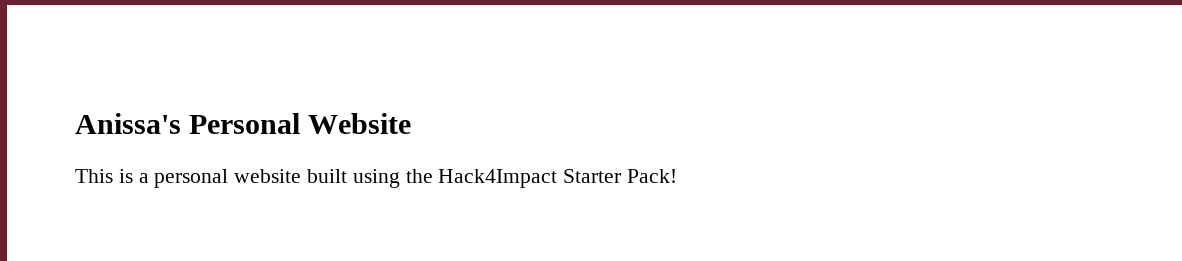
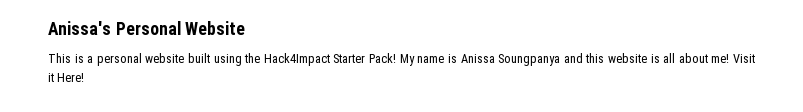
+ My name is Anissa Soungpanya and this website is all about me! Visit it Here!

